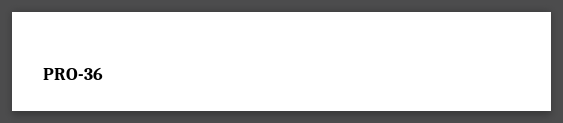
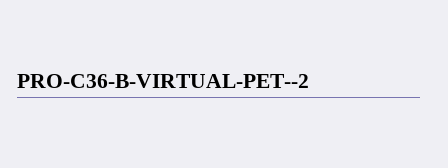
- PRO-36
+ PRO-C36-B-VIRTUAL-PET--2

